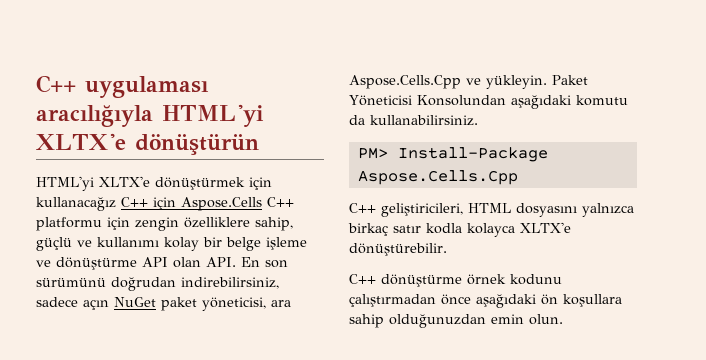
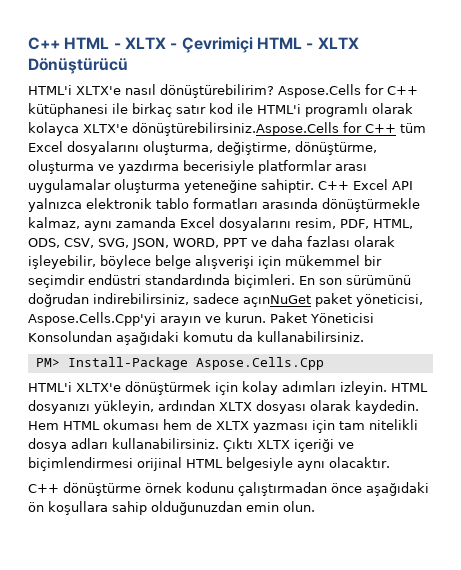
- C++ uygulaması aracılığıyla HTML'yi XLTX'e dönüştürün
- HTML'yi XLTX'e dönüştürmek için kullanacağız C++ için Aspose.Cells C++ platformu için zengin özelliklere sahip, güçlü ve kullanımı kolay bir belge işleme ve dönüştürme API olan API. En son sürümünü doğrudan indirebilirsiniz, sadece açın NuGet paket yöneticisi, ara Aspose.Cells.Cpp ve yükleyin.
+ C++ HTML - XLTX - Çevrimiçi HTML - XLTX Dönüştürücü
+ HTML'i XLTX'e nasıl dönüştürebilirim? Aspose.Cells for C++ kütüphanesi ile birkaç satır kod ile HTML'i programlı olarak kolayca XLTX'e dönüştürebilirsiniz.Aspose.Cells for C++ tüm Excel dosyalarını oluşturma, değiştirme, dönüştürme, oluşturma ve yazdırma becerisiyle platformlar arası uygulamalar oluşturma yeteneğine sahiptir. C++ Excel API yalnızca elektronik tablo formatları arasında dönüştürmekle kalmaz, aynı zamanda Excel dosyalarını resim, PDF, HTML, ODS, CSV, SVG, JSON, WORD, PPT ve daha fazlası olarak işleyebilir, böylece belge alışverişi için mükemmel bir seçimdir endüstri standardında biçimleri. En son sürümünü doğrudan indirebilirsiniz, sadece açınNuGet paket yöneticisi, Aspose.Cells.Cpp'yi arayın ve kurun.
- C++ geliştiricileri, HTML dosyasını yalnızca birkaç satır kodla kolayca XLTX'e dönüştürebilir.
+ HTML'i XLTX'e dönüştürmek için kolay adımları izleyin. HTML dosyanızı yükleyin, ardından XLTX dosyası olarak kaydedin. Hem HTML okuması hem de XLTX yazması için tam nitelikli dosya adları kullanabilirsiniz. Çıktı XLTX içeriği ve biçimlendirmesi orijinal HTML belgesiyle aynı olacaktır.

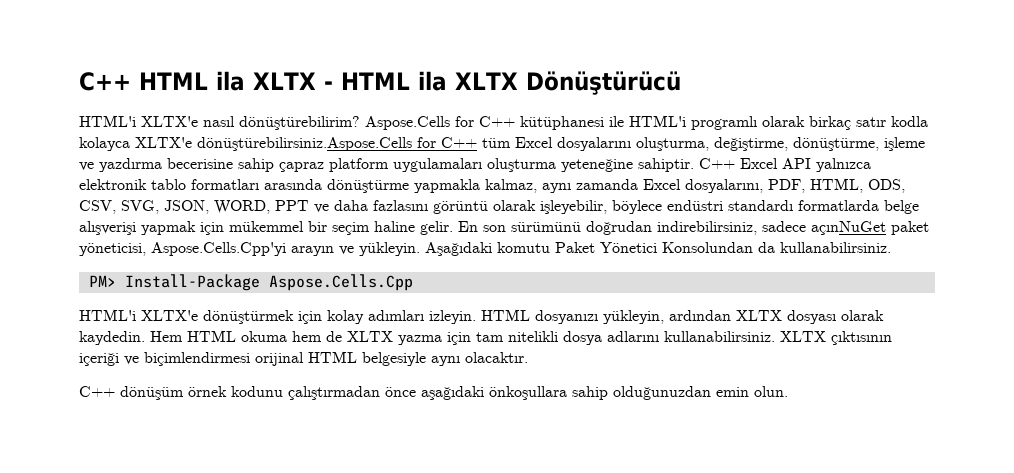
- C++ HTML - XLTX - Çevrimiçi HTML - XLTX Dönüştürücü
+ C++ HTML ila XLTX - HTML ila XLTX Dönüştürücü
- Aspose.Cells for C++ kütüphanesi ile birkaç satır kod ile HTML'i programlı olarak kolayca XLTX'e dönüştürebilirsiniz.Aspose.Cells for C++ tüm Excel dosyalarını oluşturma, değiştirme, dönüştürme, oluşturma ve yazdırma becerisiyle platformlar arası uygulamalar oluşturma yeteneğine sahiptir.
+ Aspose.Cells for C++ kütüphanesi ile HTML'i programlı olarak birkaç satır kodla kolayca XLTX'e dönüştürebilirsiniz.Aspose.Cells for C++ tüm Excel dosyalarını oluşturma, değiştirme, dönüştürme, işleme ve yazdırma becerisine sahip çapraz platform uygulamaları oluşturma yeteneğine sahiptir.
- C++ Excel API yalnızca elektronik tablo formatları arasında dönüştürmekle kalmaz, aynı zamanda Excel dosyalarını resim, PDF, HTML, ODS, CSV, SVG, JSON, WORD, PPT ve daha fazlası olarak işleyebilir, böylece belge alışverişi için mükemmel bir seçimdir endüstri standardında biçimleri.
+ C++ Excel API yalnızca elektronik tablo formatları arasında dönüştürme yapmakla kalmaz, aynı zamanda Excel dosyalarını, PDF, HTML, ODS, CSV, SVG, JSON, WORD, PPT ve daha fazlasını görüntü olarak işleyebilir, böylece endüstri standardı formatlarda belge alışverişi yapmak için mükemmel bir seçim haline gelir.
- En son sürümünü doğrudan indirebilirsiniz, sadece açınNuGet paket yöneticisi, Aspose.Cells.Cpp'yi arayın ve kurun. Paket Yöneticisi Konsolundan aşağıdaki komutu da kullanabilirsiniz.
+ En son sürümünü doğrudan indirebilirsiniz, sadece açınNuGet paket yöneticisi, Aspose.Cells.Cpp'yi arayın ve yükleyin. Aşağıdaki komutu Paket Yönetici Konsolundan da kullanabilirsiniz.
- Hem HTML okuması hem de XLTX yazması için tam nitelikli dosya adları kullanabilirsiniz. Çıktı XLTX içeriği ve biçimlendirmesi orijinal HTML belgesiyle aynı olacaktır.
+ Hem HTML okuma hem de XLTX yazma için tam nitelikli dosya adlarını kullanabilirsiniz. XLTX çıktısının içeriği ve biçimlendirmesi orijinal HTML belgesiyle aynı olacaktır.
- C++ dönüştürme örnek kodunu çalıştırmadan önce aşağıdaki ön koşullara sahip olduğunuzdan emin olun.
+ C++ dönüşüm örnek kodunu çalıştırmadan önce aşağıdaki önkoşullara sahip olduğunuzdan emin olun.

